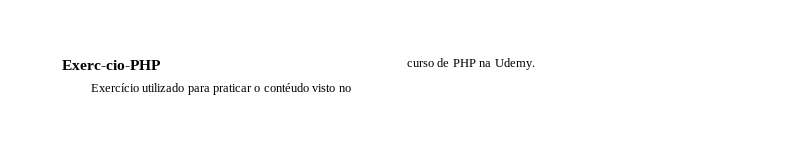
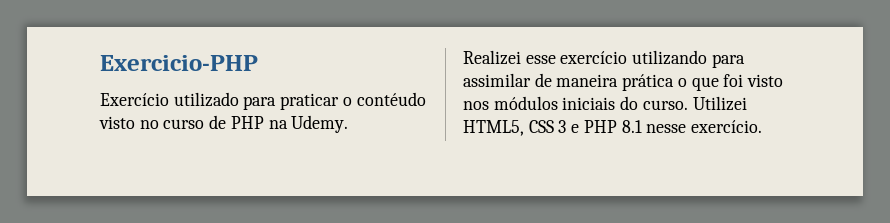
- Exerc-cio-PHP
+ Exercicio-PHP
+ Realizei esse exercício utilizando para assimilar de maneira prática o que foi visto nos módulos iniciais do curso. Utilizei HTML5, CSS 3 e PHP 8.1 nesse exercício.

